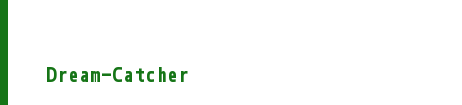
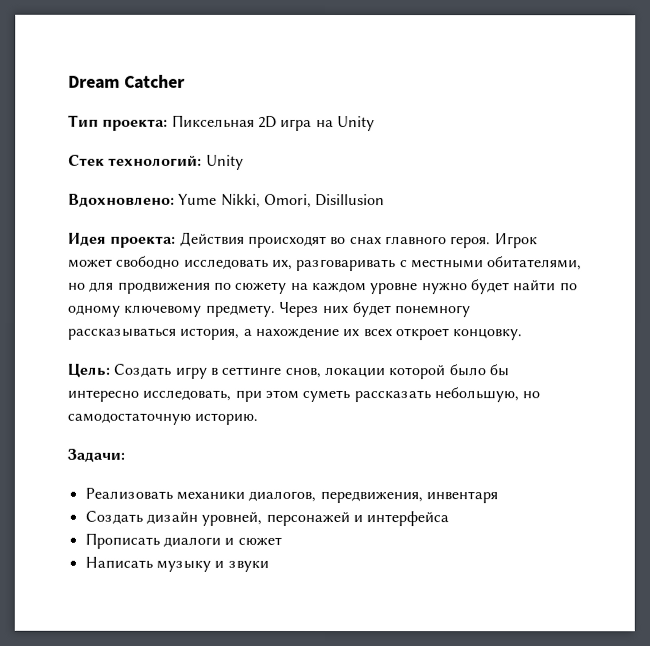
- Dream-Catcher
+ Dream Catcher
+ Тип проекта: Пиксельная 2D игра на Unity
+ Стек технологий: Unity
+ Вдохновлено: Yume Nikki, Omori, Disillusion
+ Идея проекта: Действия происходят во снах главного героя. Игрок может свободно исследовать их, разговаривать с местными обитателями, но для продвижения по сюжету на каждом уровне нужно будет найти по одному ключевому предмету. Через них будет понемногу рассказываться история, а нахождение их всех откроет концовку.
+ Цель: Создать игру в сеттинге снов, локации которой было бы интересно исследовать, при этом суметь рассказать небольшую, но самодостаточную историю.
+ Задачи:
+ Реализовать механики диалогов, передвижения, инвентаря
+ Создать дизайн уровней, персонажей и интерфейса
+ Прописать диалоги и сюжет
+ Написать музыку и звуки

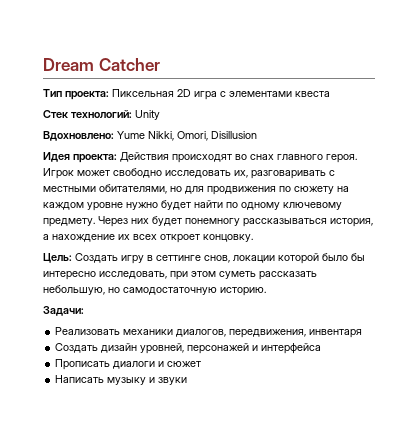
- Тип проекта: Пиксельная 2D игра на Unity
+ Тип проекта: Пиксельная 2D игра с элементами квеста

